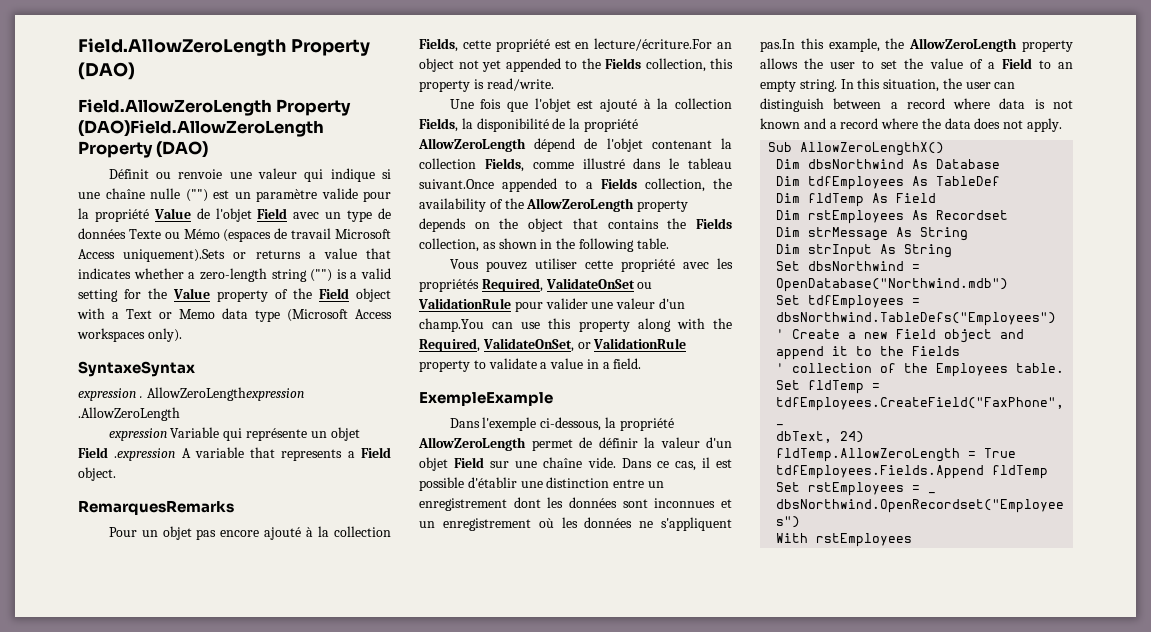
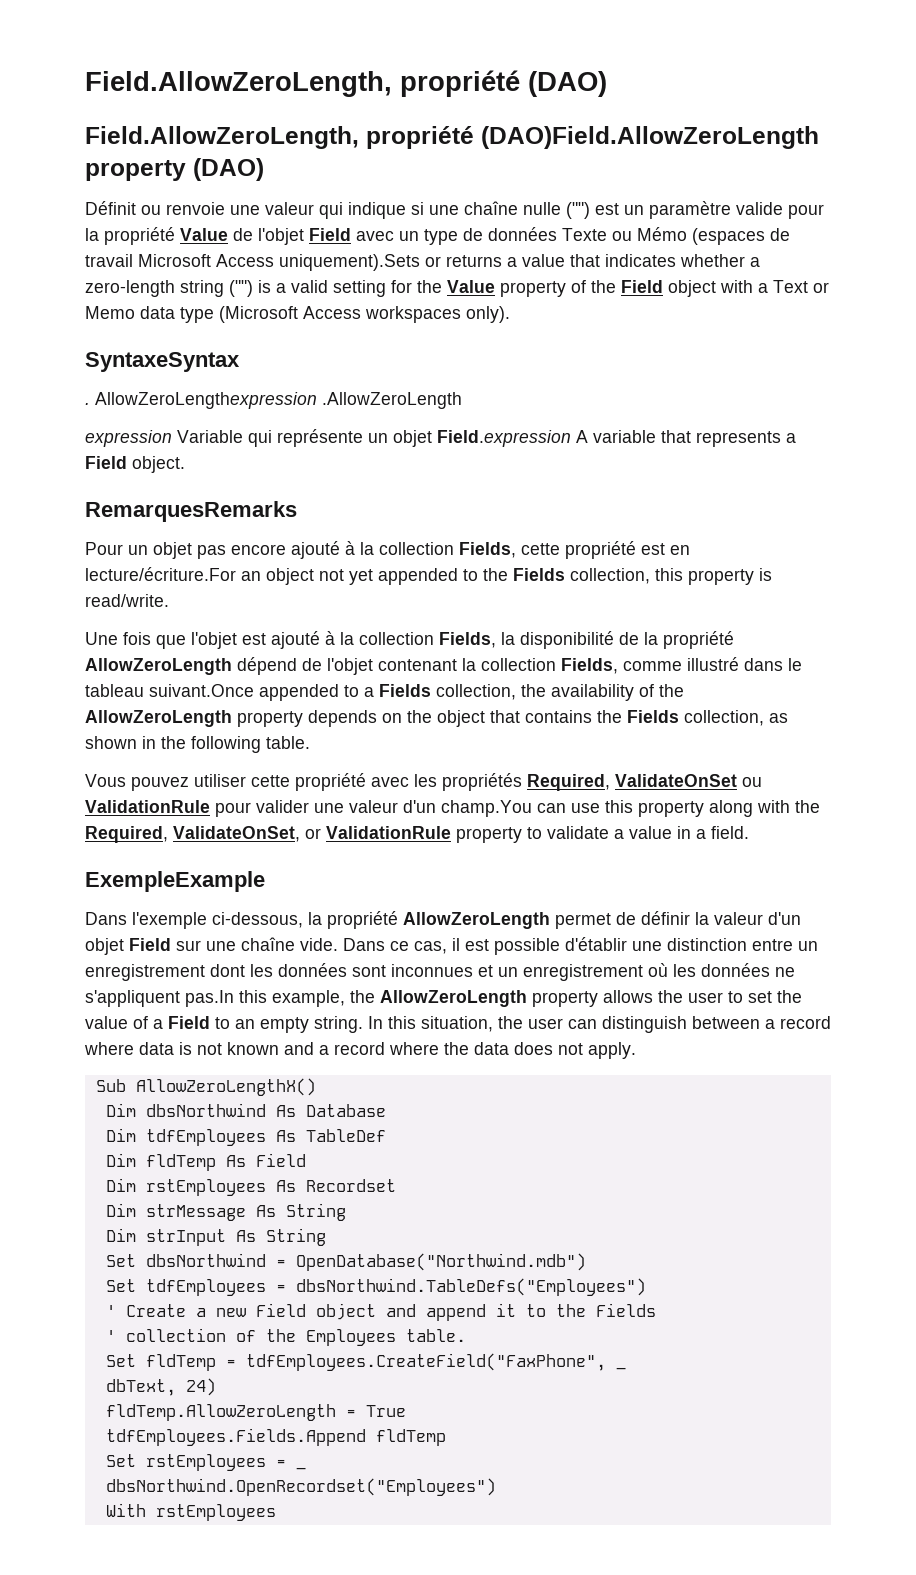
- Field.AllowZeroLength Property (DAO)
- Field.AllowZeroLength Property (DAO)Field.AllowZeroLength Property (DAO)
+ Field.AllowZeroLength, propriété (DAO)
+ Field.AllowZeroLength, propriété (DAO)Field.AllowZeroLength property (DAO)
- expression .
+ .
- expression Variable qui représente un objet Field .expression A variable that represents a Field object.
+ expression Variable qui représente un objet Field.expression A variable that represents a Field object.

